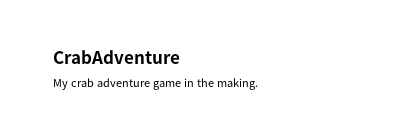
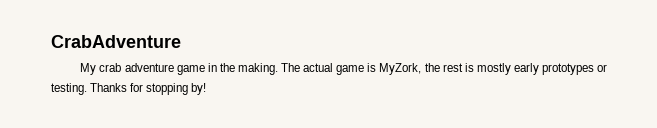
+ The actual game is MyZork, the rest is mostly early prototypes or testing. Thanks for stopping by!

